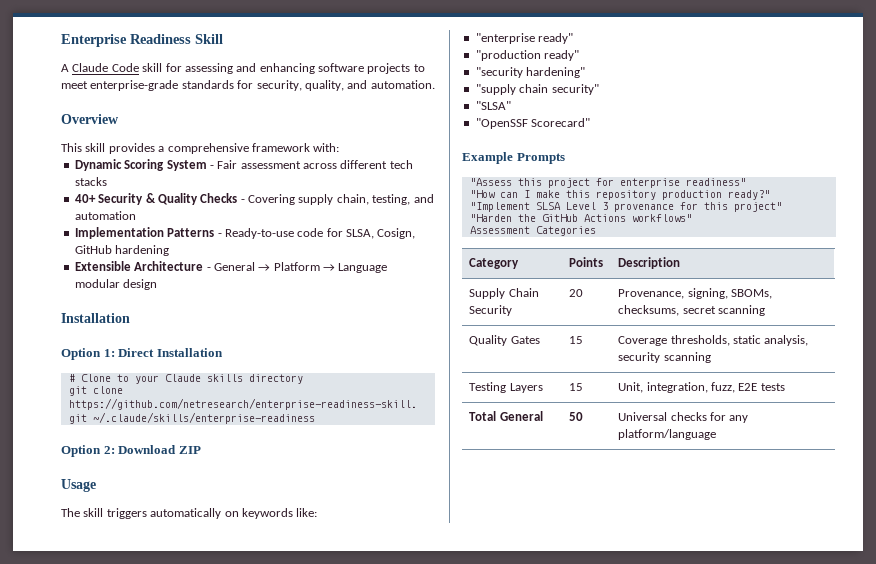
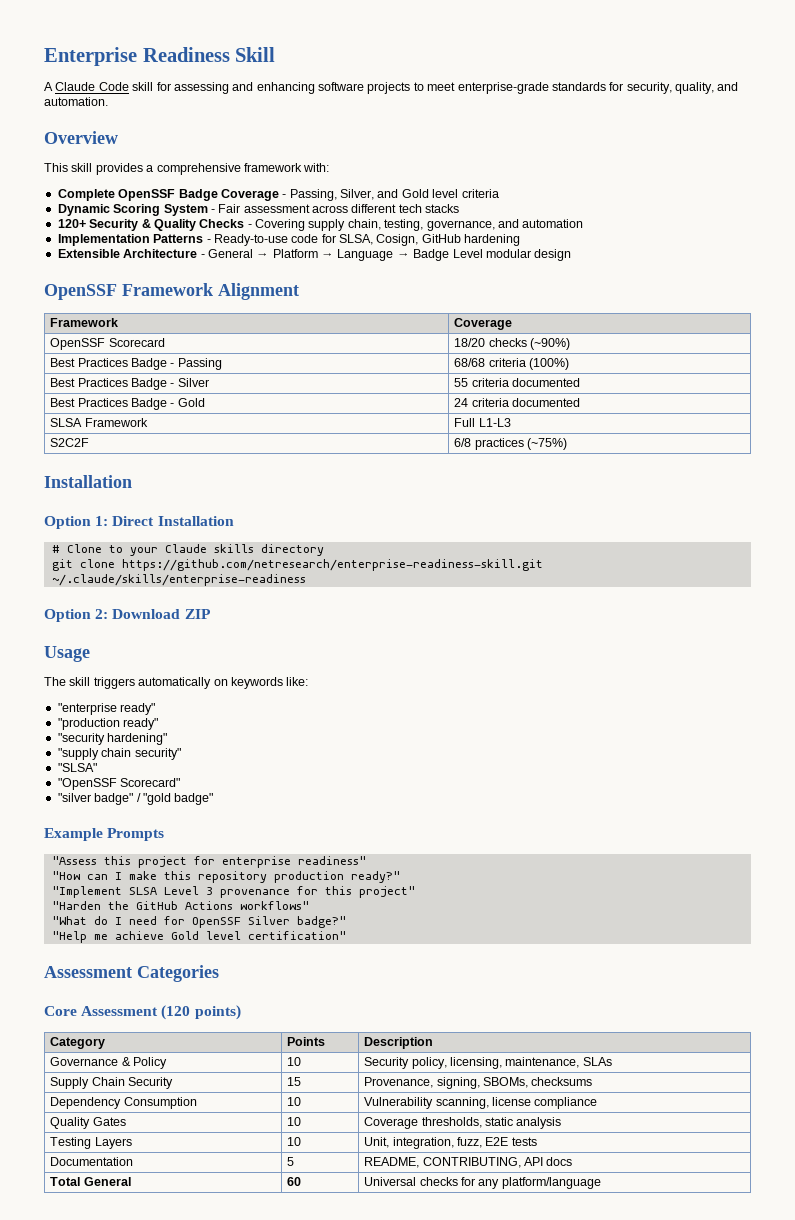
+ Complete OpenSSF Badge Coverage - Passing, Silver, and Gold level criteria
- 40+ Security & Quality Checks - Covering supply chain, testing, and automation
+ 120+ Security & Quality Checks - Covering supply chain, testing, governance, and automation
- Extensible Architecture - General → Platform → Language modular design
+ Extensible Architecture - General → Platform → Language → Badge Level modular design
+ OpenSSF Framework Alignment
+ Framework | Coverage
+ OpenSSF Scorecard | 18/20 checks (~90%)
+ Best Practices Badge - Passing | 68/68 criteria (100%)
+ Best Practices Badge - Silver | 55 criteria documented
+ Best Practices Badge - Gold | 24 criteria documented
+ SLSA Framework | Full L1-L3
+ S2C2F | 6/8 practices (~75%)
+ "silver badge" / "gold badge"
+ "What do I need for OpenSSF Silver badge?"
+ "Help me achieve Gold level certification"
  Assessment Categories
+ Core Assessment (120 points)
  Category | Points | Description
+ Governance & Policy | 10 | Security policy, licensing, maintenance, SLAs
- Supply Chain Security | 20 | Provenance, signing, SBOMs, checksums, secret scanning
+ Supply Chain Security | 15 | Provenance, signing, SBOMs, checksums
+ Dependency Consumption | 10 | Vulnerability scanning, license compliance
- Quality Gates | 15 | Coverage thresholds, static analysis, security scanning
+ Quality Gates | 10 | Coverage thresholds, static analysis
- Testing Layers | 15 | Unit, integration, fuzz, E2E tests
+ Testing Layers | 10 | Unit, integration, fuzz, E2E tests
+ Documentation | 5 | README, CONTRIBUTING, API docs
- Total General | 50 | Universal checks for any platform/language
+ Total General | 60 | Universal checks for any platform/language

